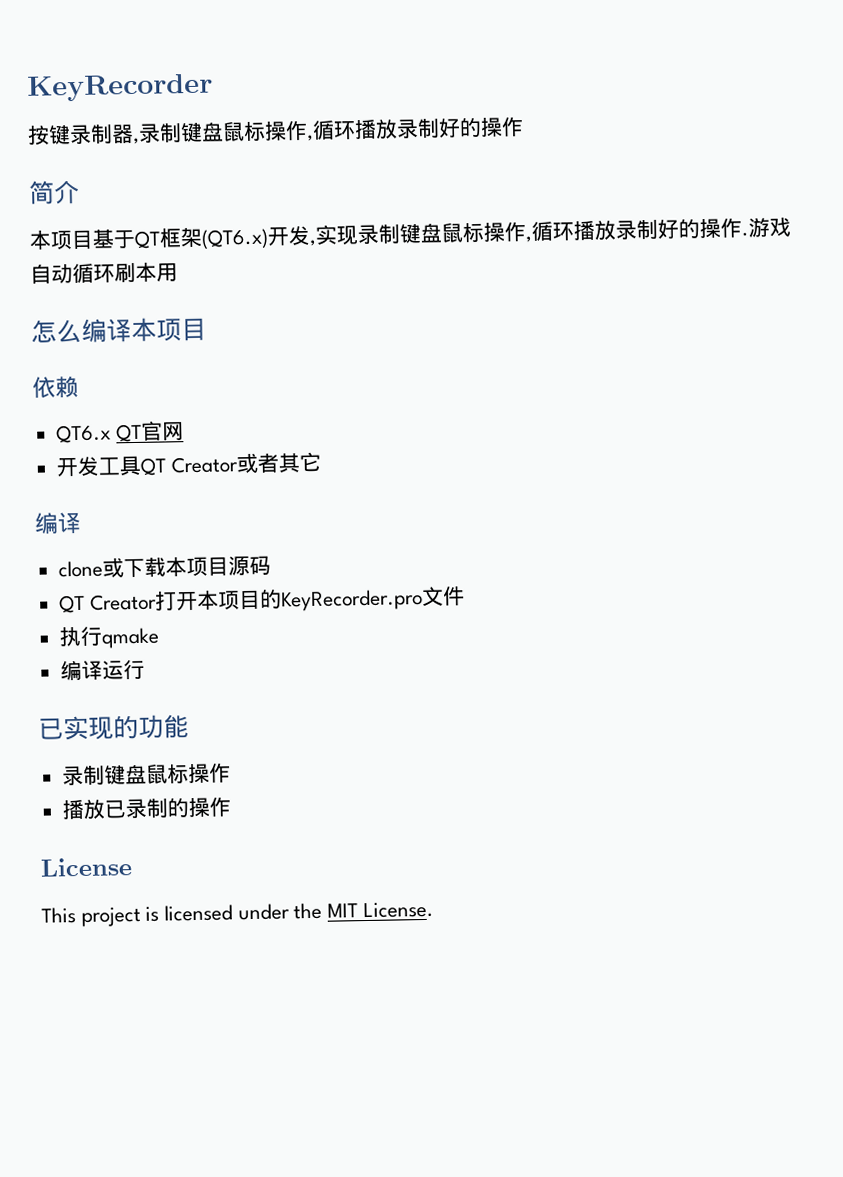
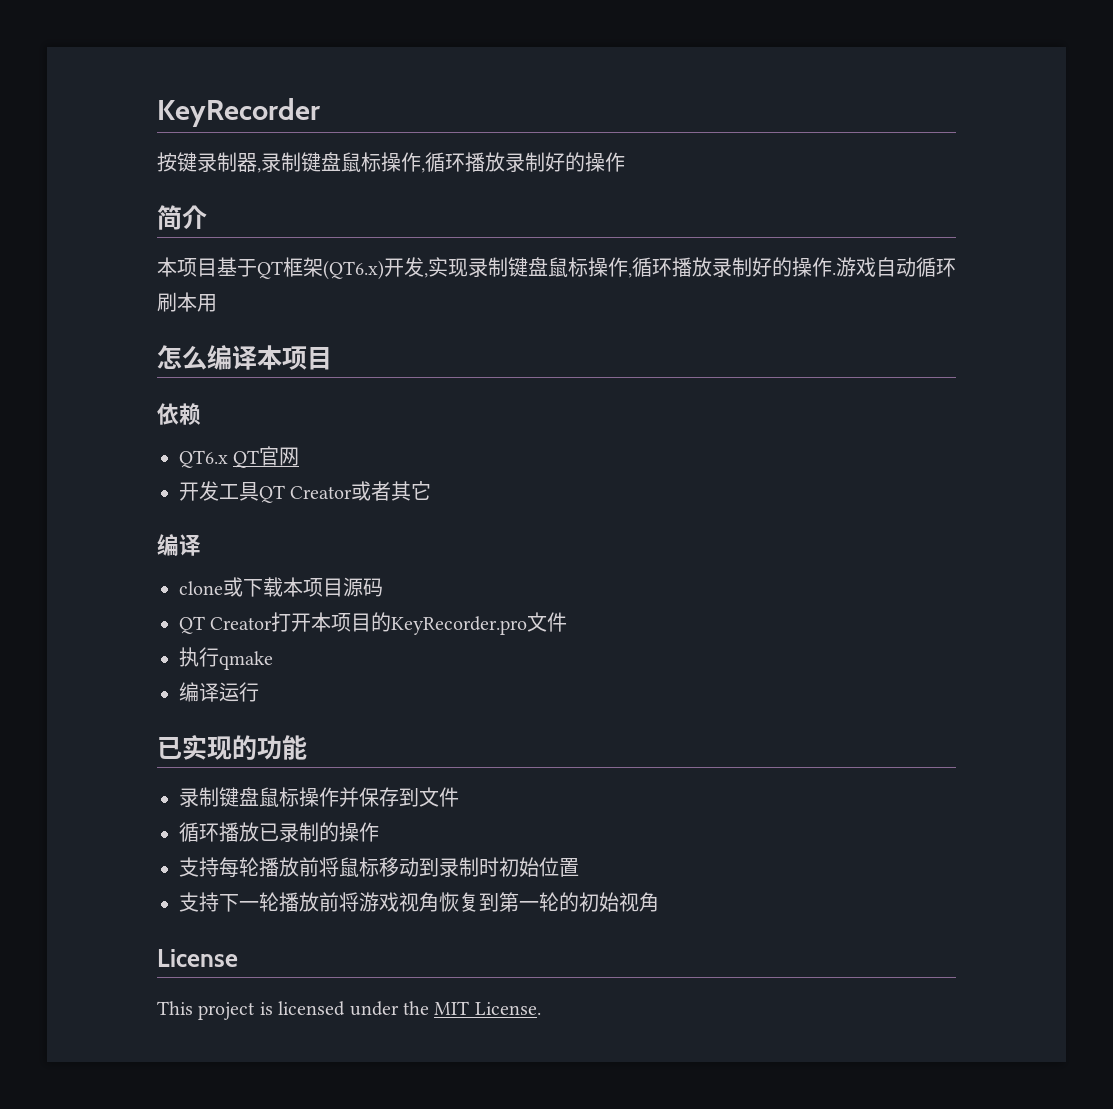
  已实现的功能
- 录制键盘鼠标操作
- 播放已录制的操作
+ 录制键盘鼠标操作并保存到文件
+ 循环播放已录制的操作
+ 支持每轮播放前将鼠标移动到录制时初始位置
+ 支持下一轮播放前将游戏视角恢复到第一轮的初始视角

